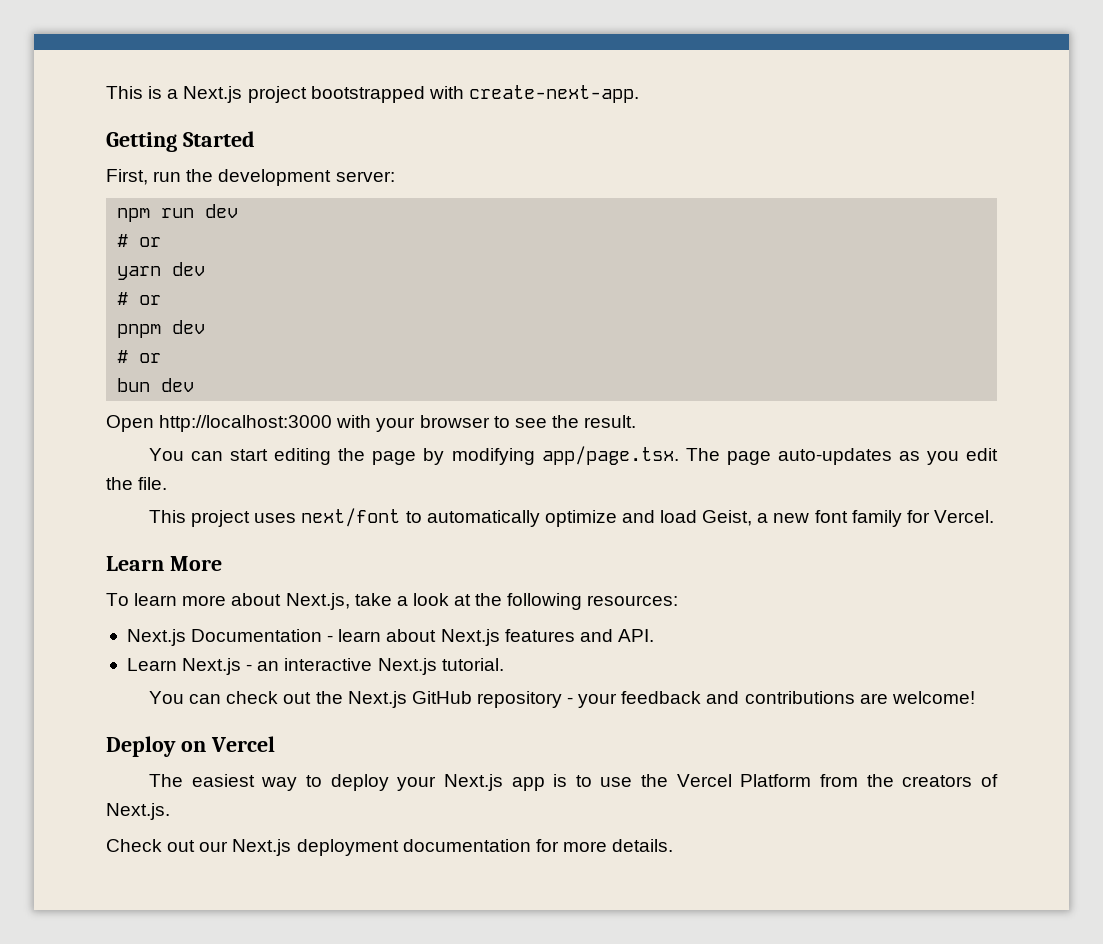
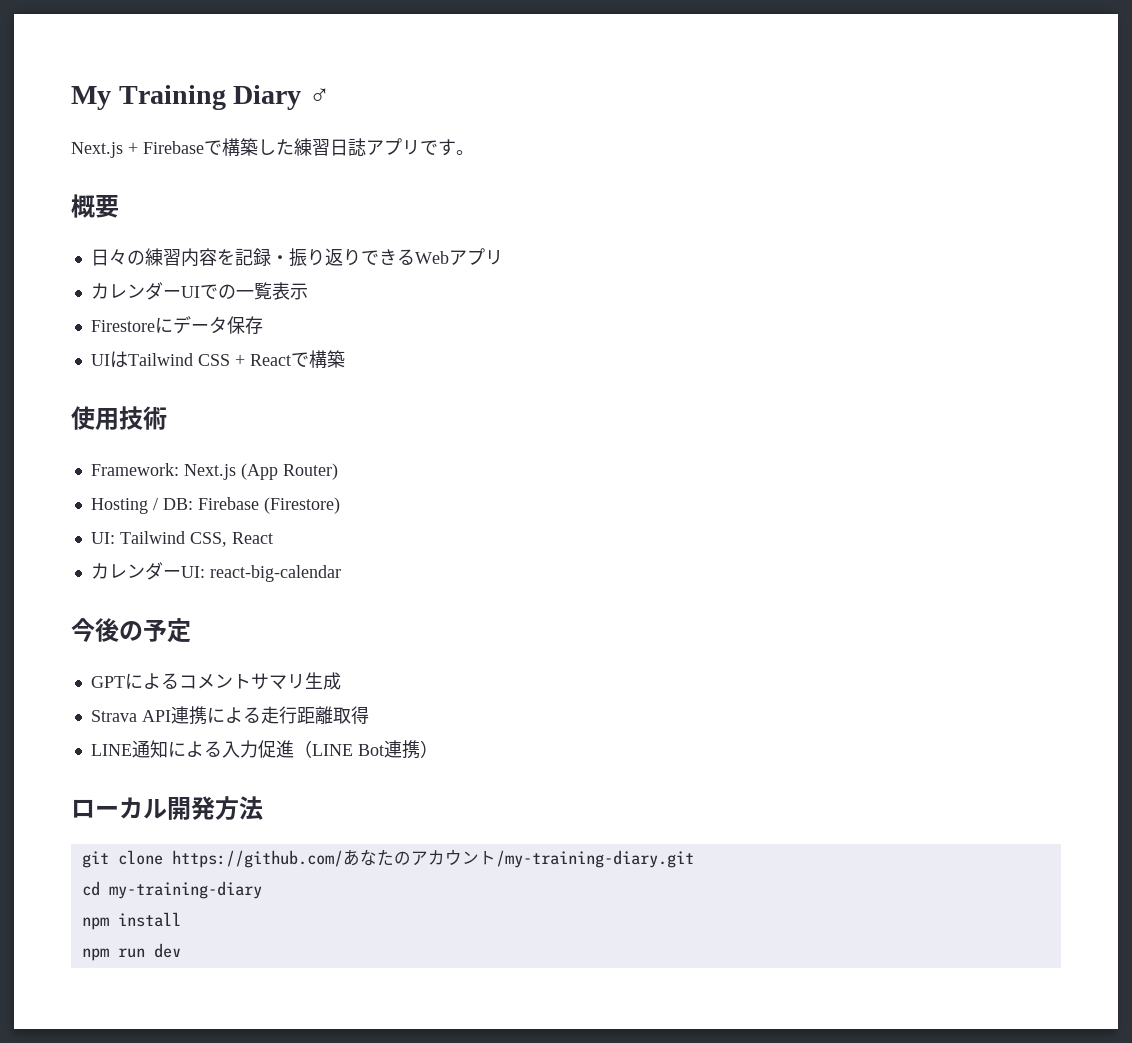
- This is a Next.js project bootstrapped with create-next-app.
- Getting Started
- First, run the development server:
+ My Training Diary ♂
+ Next.js + Firebaseで構築した練習日誌アプリです。
+ 概要
+ 日々の練習内容を記録・振り返りできるWebアプリ
+ カレンダーUIでの一覧表示
+ Firestoreにデータ保存
+ UIはTailwind CSS + Reactで構築
+ 使用技術
+ Framework: Next.js (App Router)
+ Hosting / DB: Firebase (Firestore)
+ UI: Tailwind CSS, React
+ カレンダーUI: react-big-calendar
+ 今後の予定
+ GPTによるコメントサマリ生成
+ Strava API連携による走行距離取得
+ LINE通知による入力促進（LINE Bot連携）
+ ローカル開発方法
+ git clone https://github.com/あなたのアカウント/my-training-diary.git
+ cd my-training-diary
+ npm install
  npm run dev
- # or
- yarn dev
- # or
- pnpm dev
- # or
- bun dev
- Open http://localhost:3000 with your browser to see the result.
- You can start editing the page by modifying app/page.tsx. The page auto-updates as you edit the file.
- This project uses next/font to automatically optimize and load Geist, a new font family for Vercel.
- Learn More
- To learn more about Next.js, take a look at the following resources:
- Next.js Documentation - learn about Next.js features and API.
- Learn Next.js - an interactive Next.js tutorial.
- You can check out the Next.js GitHub repository - your feedback and contributions are welcome!
- Deploy on Vercel
- The easiest way to deploy your Next.js app is to use the Vercel Platform from the creators of Next.js.
- Check out our Next.js deployment documentation for more details.

